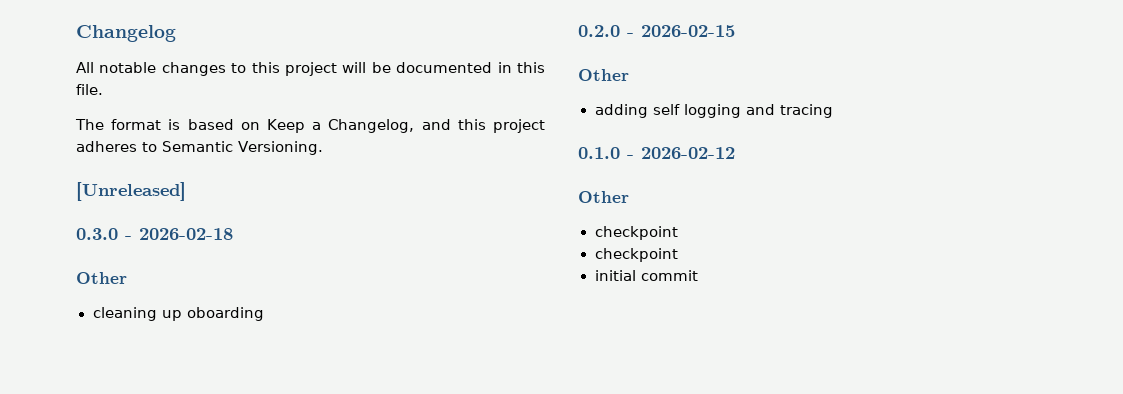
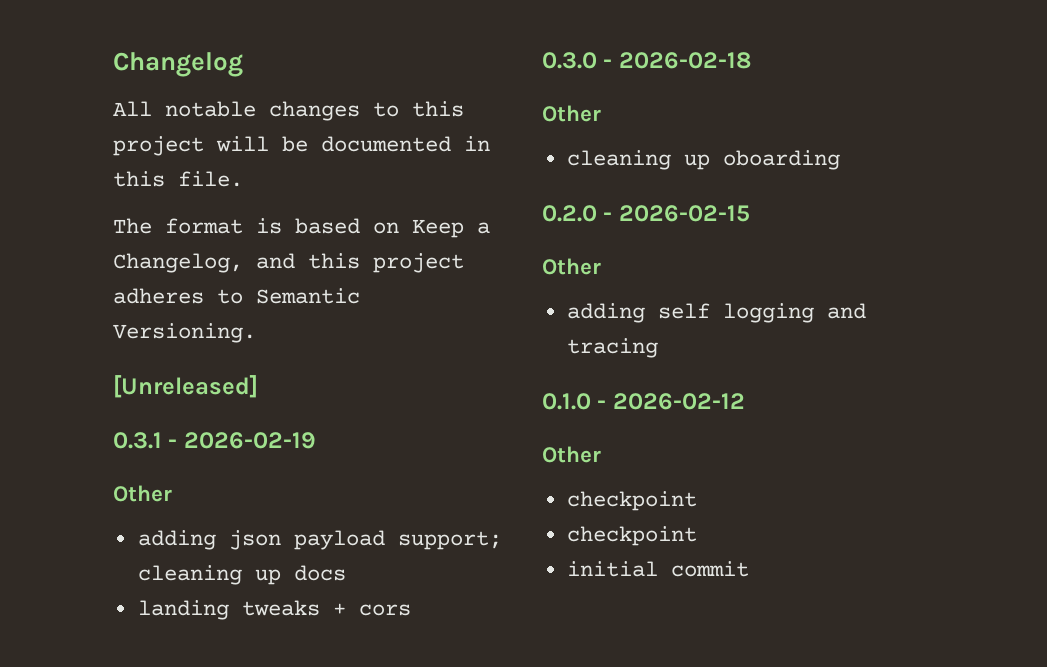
+ 0.3.1 - 2026-02-19
+ Other
+ adding json payload support; cleaning up docs
+ landing tweaks + cors

